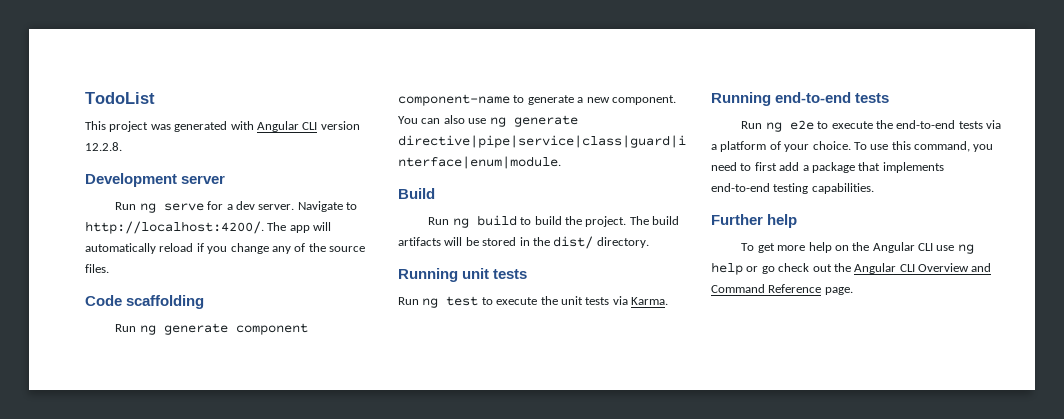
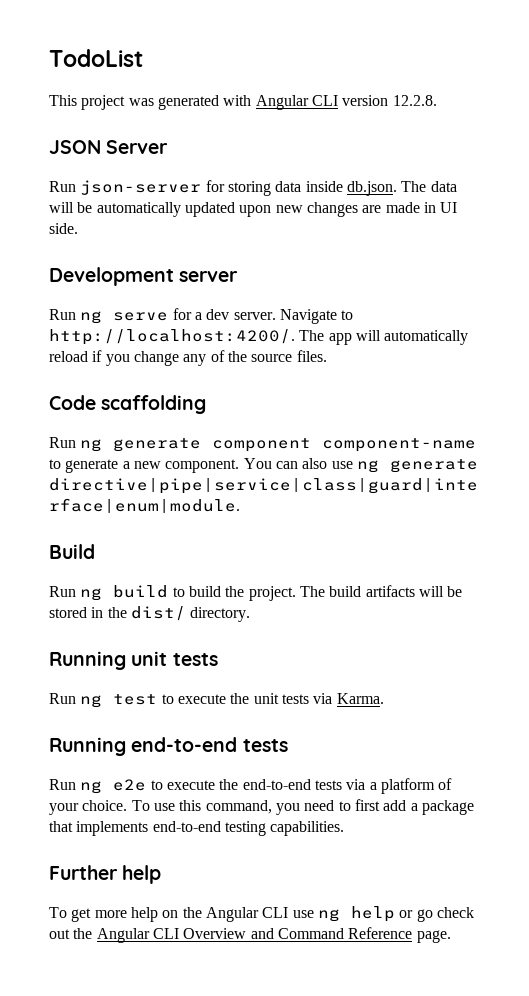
+ JSON Server
+ Run json-server for storing data inside db.json. The data will be automatically updated upon new changes are made in UI side.

